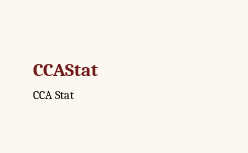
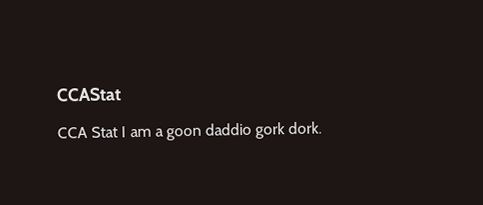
- CCA Stat
+ CCA Stat I am a goon daddio gork dork.

